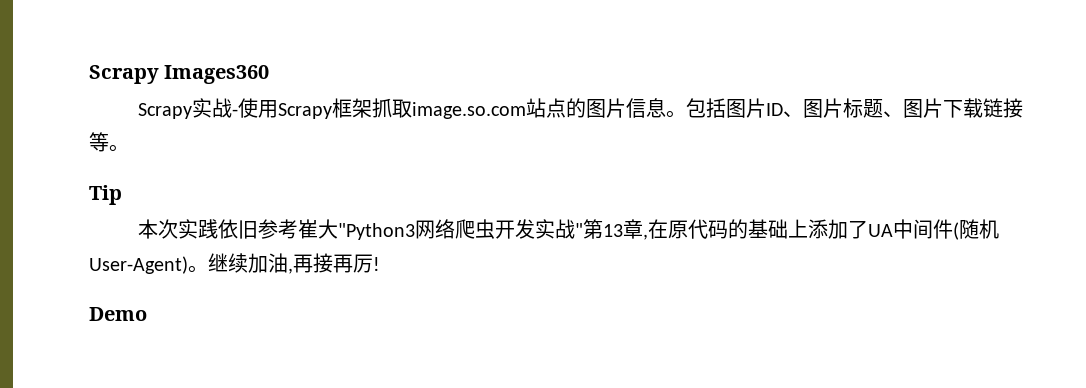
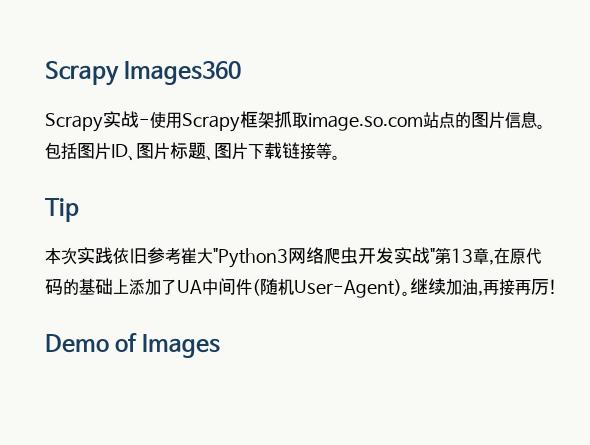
- Demo
+ Demo of Images

